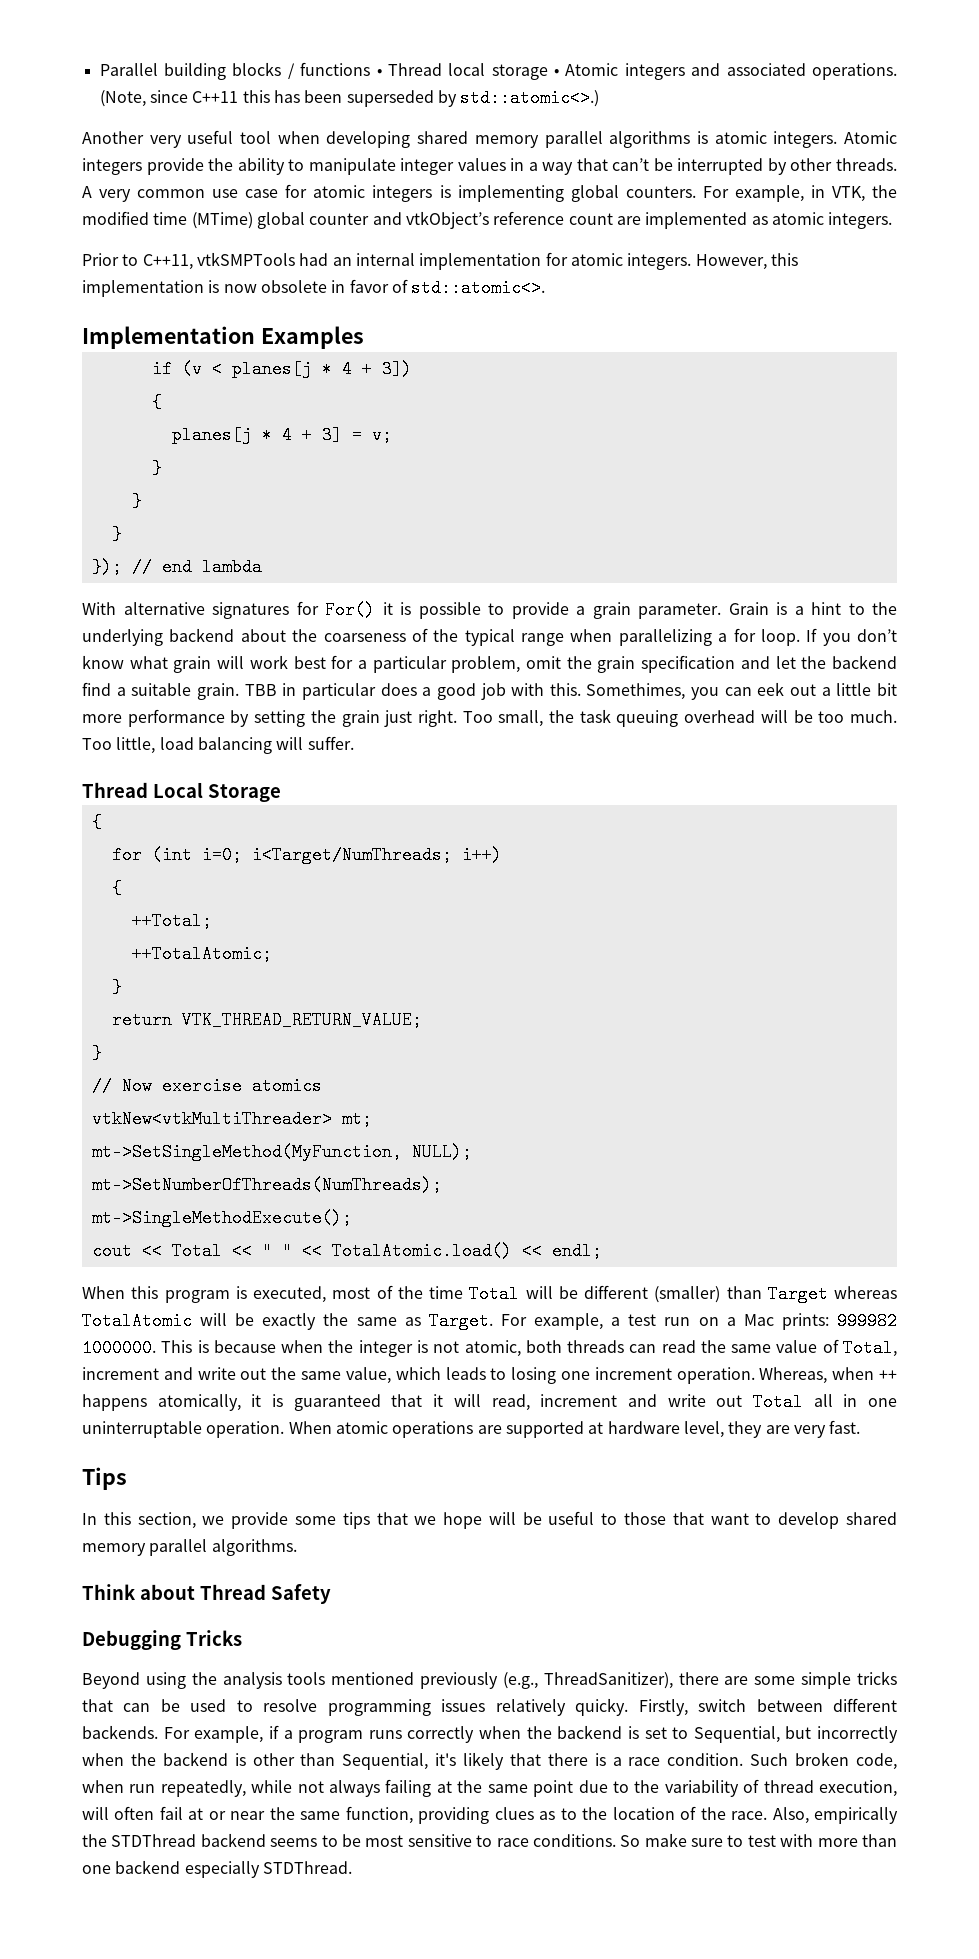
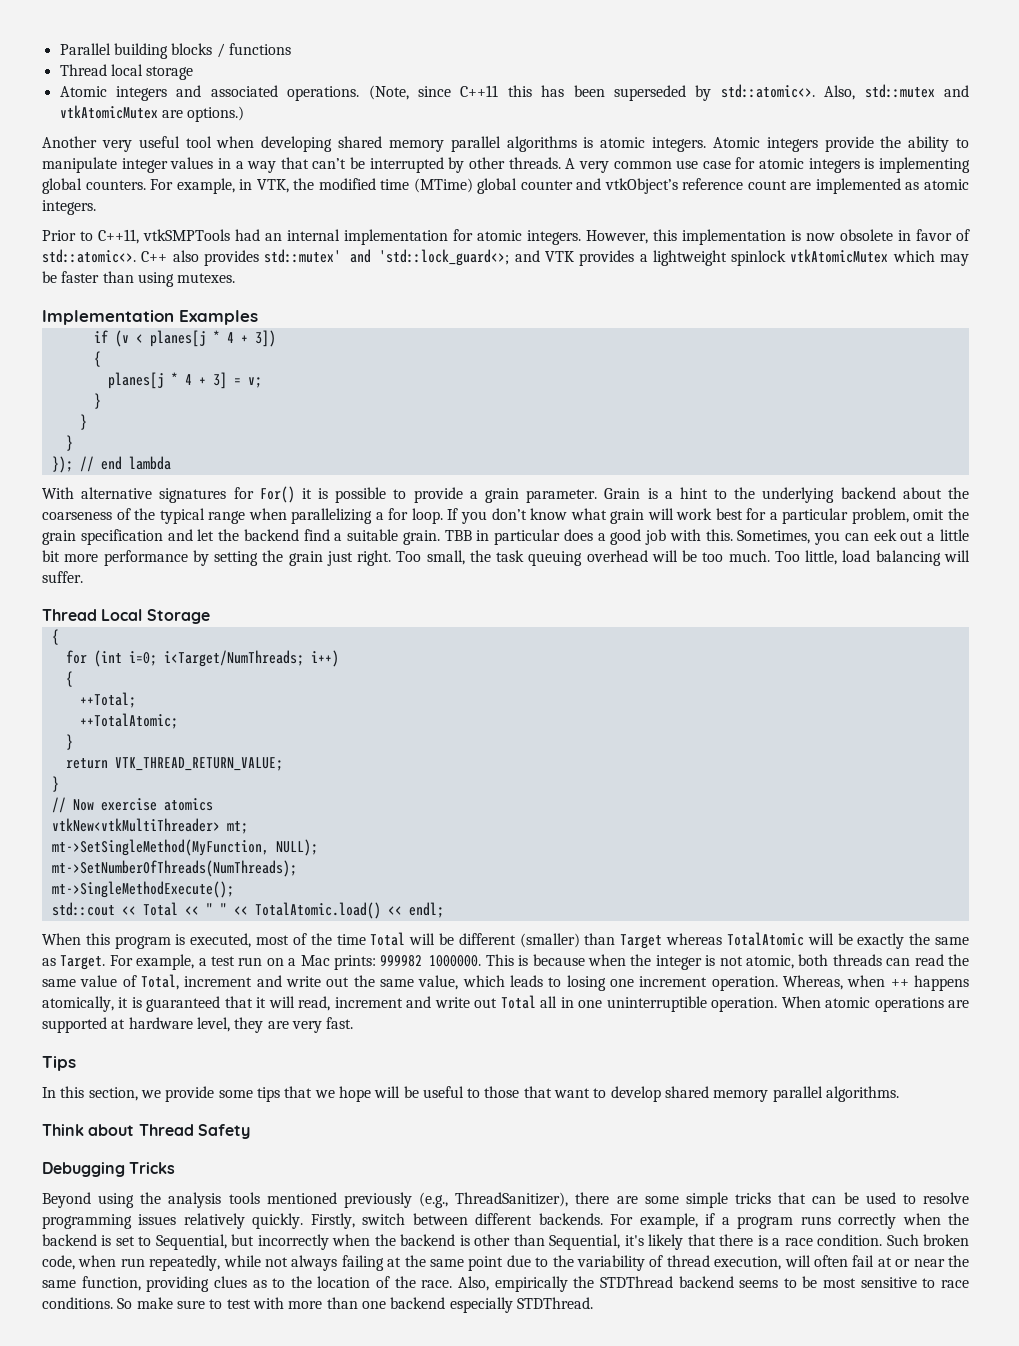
- Parallel building blocks / functions • Thread local storage • Atomic integers and associated operations.
+ Parallel building blocks / functions
+ Thread local storage
+ Atomic integers and associated operations.
- (Note, since C++11 this has been superseded by std::atomic<>.)
+ (Note, since C++11 this has been superseded by std::atomic<>. Also, std::mutex and vtkAtomicMutex are options.)
+ C++ also provides std::mutex' and 'std::lock_guard<>; and VTK provides a lightweight spinlock vtkAtomicMutex which may be faster than using mutexes.
- Somethimes, you can eek out a little bit more performance by setting the grain just right.
+ Sometimes, you can eek out a little bit more performance by setting the grain just right.
- cout << Total << " " << TotalAtomic.load() << endl;
+ std::cout << Total << " " << TotalAtomic.load() << endl;
- Whereas, when ++ happens atomically, it is guaranteed that it will read, increment and write out Total all in one uninterruptable operation.
+ Whereas, when ++ happens atomically, it is guaranteed that it will read, increment and write out Total all in one uninterruptible operation.
- Beyond using the analysis tools mentioned previously (e.g., ThreadSanitizer), there are some simple tricks that can be used to resolve programming issues relatively quicky.
+ Beyond using the analysis tools mentioned previously (e.g., ThreadSanitizer), there are some simple tricks that can be used to resolve programming issues relatively quickly.

